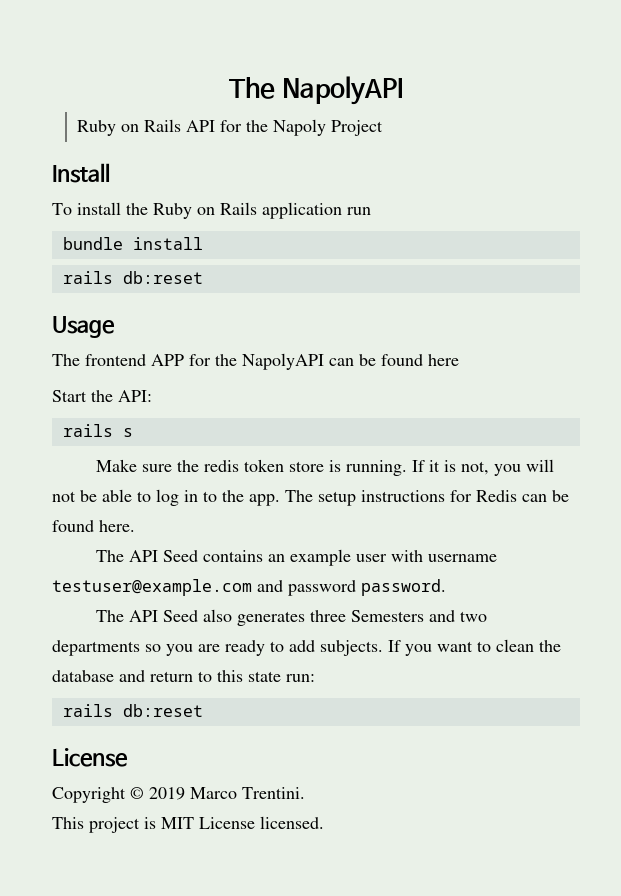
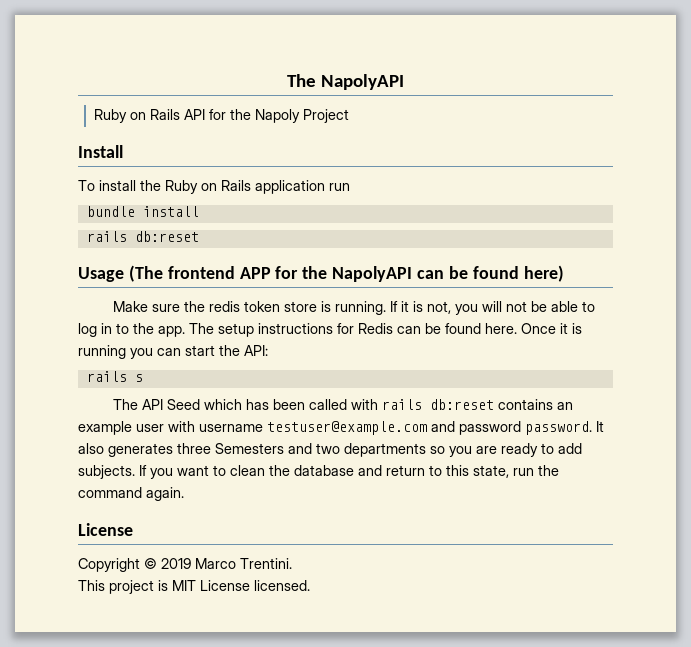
- Usage
- The frontend APP for the NapolyAPI can be found here
- Start the API:
- rails s
+ Usage (The frontend APP for the NapolyAPI can be found here)
- The setup instructions for Redis can be found here.
- The API Seed contains an example user with username testuser@example.com and password password.
- The API Seed also generates three Semesters and two departments so you are ready to add subjects.
+ The setup instructions for Redis can be found here. Once it is running you can start the API:
+ rails s
+ The API Seed which has been called with rails db:reset contains an example user with username testuser@example.com and password password. It also generates three Semesters and two departments so you are ready to add subjects.
- If you want to clean the database and return to this state run:
- rails db:reset
+ If you want to clean the database and return to this state, run the command again.

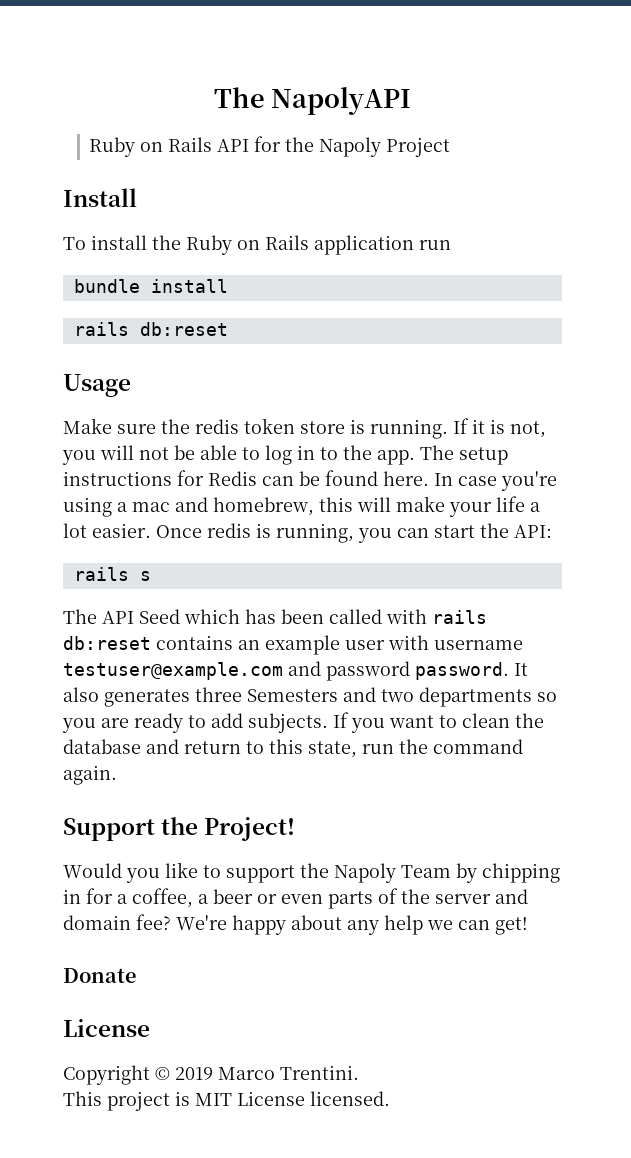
- Usage (The frontend APP for the NapolyAPI can be found here)
+ Usage
- Once it is running you can start the API:
+ In case you're using a mac and homebrew, this will make your life a lot easier. Once redis is running, you can start the API:
+ Support the Project!
+ Would you like to support the Napoly Team by chipping in for a coffee, a beer or even parts of the server and domain fee? We're happy about any help we can get!
+ Donate

